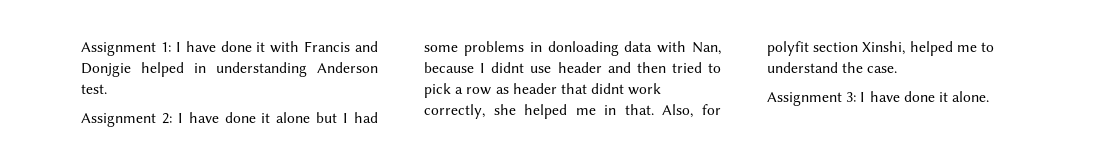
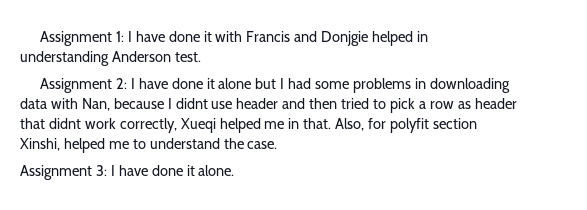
- Assignment 2: I have done it alone but I had some problems in donloading data with Nan, because I didnt use header and then tried to pick a row as header that didnt work correctly, she helped me in that.
+ Assignment 2: I have done it alone but I had some problems in downloading data with Nan, because I didnt use header and then tried to pick a row as header that didnt work correctly, Xueqi helped me in that.

